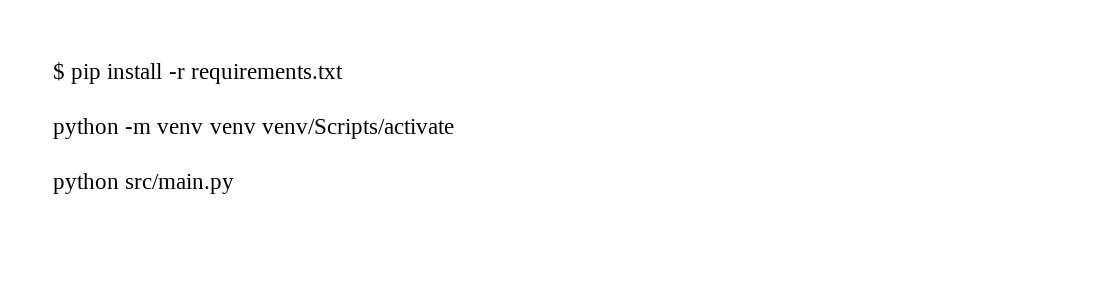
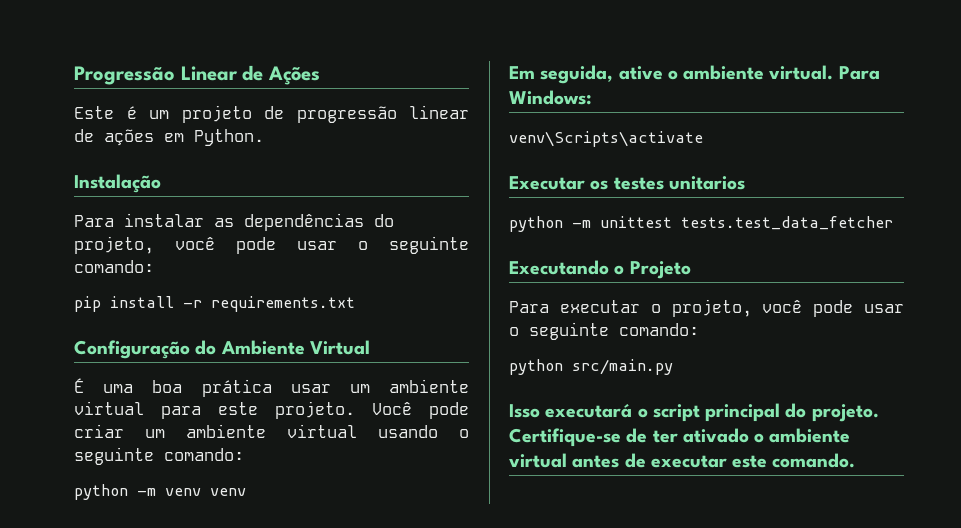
- $ pip install -r requirements.txt
- python -m venv venv venv/Scripts/activate
+ Progressão Linear de Ações
+ Este é um projeto de progressão linear de ações em Python.
+ Instalação
+ Para instalar as dependências do projeto, você pode usar o seguinte comando:
+ pip install -r requirements.txt
+ Configuração do Ambiente Virtual
+ É uma boa prática usar um ambiente virtual para este projeto. Você pode criar um ambiente virtual usando o seguinte comando:
+ python -m venv venv
+ Em seguida, ative o ambiente virtual. Para Windows:
+ venv\Scripts\activate
+ Executar os testes unitarios
+ python -m unittest tests.test_data_fetcher
+ Executando o Projeto
+ Para executar o projeto, você pode usar o seguinte comando:
  python src/main.py
+ Isso executará o script principal do projeto. Certifique-se de ter ativado o ambiente virtual antes de executar este comando.

